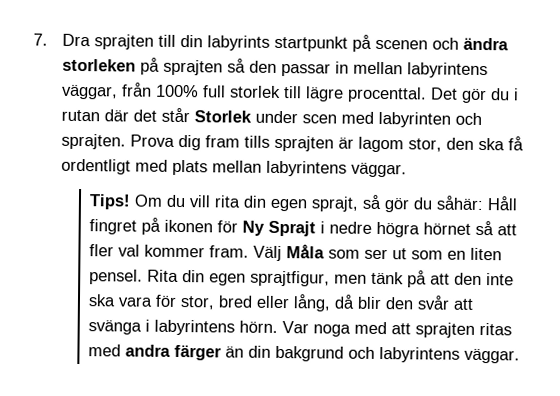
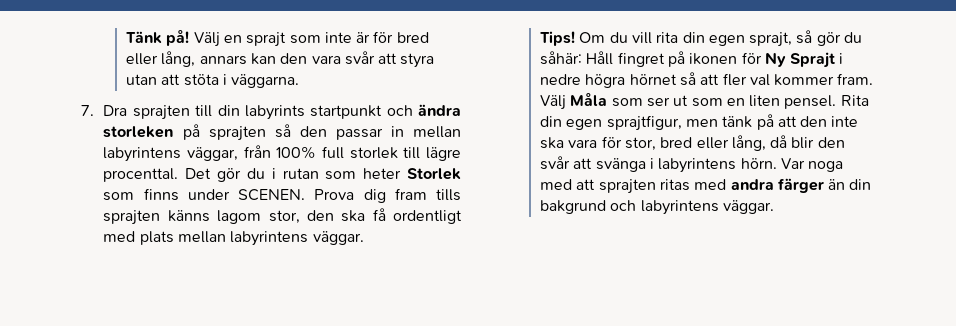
+ Tänk på! Välj en sprajt som inte är för bred eller lång, annars kan den vara svår att styra utan att stöta i väggarna.
- 7. Dra sprajten till din labyrints startpunkt på scenen och ändra storleken på sprajten så den passar in mellan labyrintens väggar, från 100% full storlek till lägre procenttal.
+ 7. Dra sprajten till din labyrints startpunkt och ändra storleken på sprajten så den passar in mellan labyrintens väggar, från 100% full storlek till lägre procenttal.
- Det gör du i rutan där det står Storlek under scen med labyrinten och sprajten.
+ Det gör du i rutan som heter Storlek som finns under SCENEN.
- Prova dig fram tills sprajten är lagom stor, den ska få ordentligt med plats mellan labyrintens väggar.
+ Prova dig fram tills sprajten känns lagom stor, den ska få ordentligt med plats mellan labyrintens väggar.

